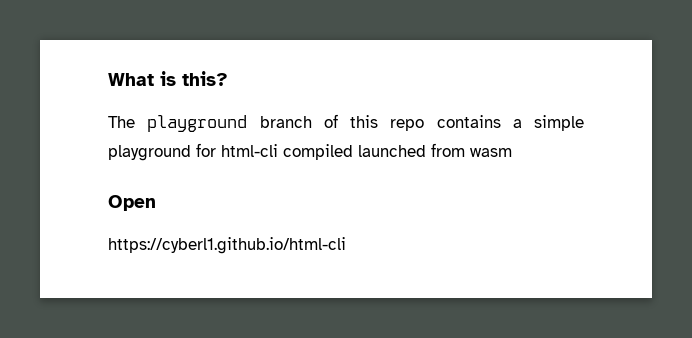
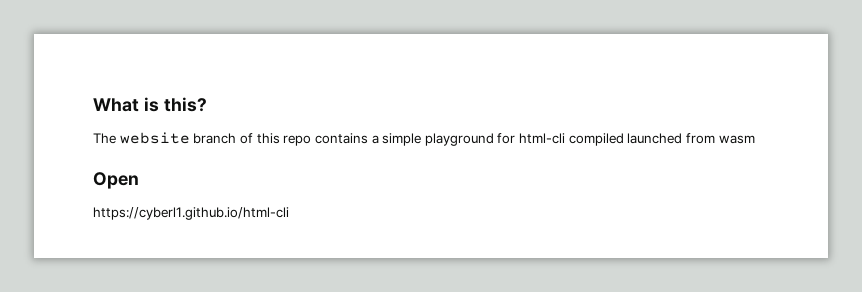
- The playground branch of this repo contains a simple playground for html-cli compiled launched from wasm
+ The website branch of this repo contains a simple playground for html-cli compiled launched from wasm

